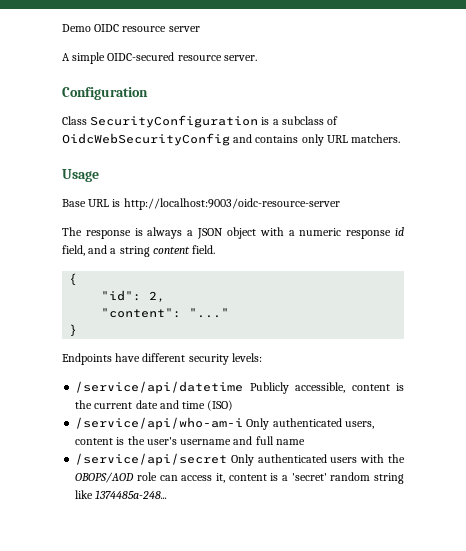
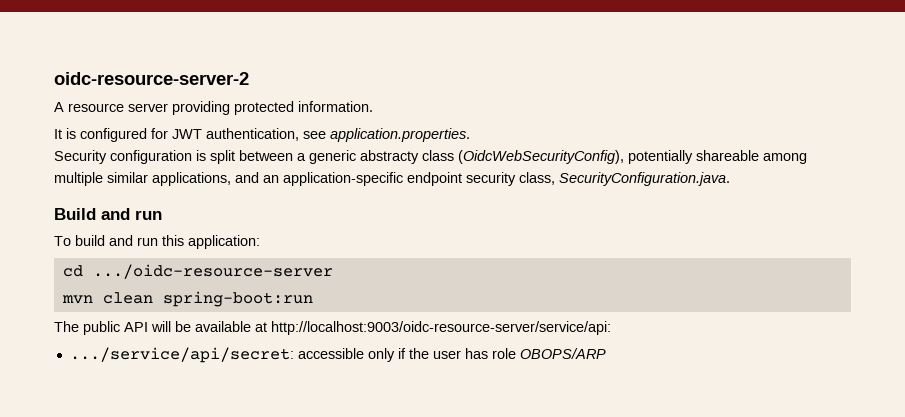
- Demo OIDC resource server
- A simple OIDC-secured resource server.
- Configuration
- Class SecurityConfiguration is a subclass of OidcWebSecurityConfig and contains only URL matchers.
- Usage
- Base URL is http://localhost:9003/oidc-resource-server
- The response is always a JSON object with a numeric response id field, and a string content field.
- {
- "id": 2,
- "content": "..."
- }
- Endpoints have different security levels:
- /service/api/datetime Publicly accessible, content is the current date and time (ISO)
- /service/api/who-am-i Only authenticated users, content is the user's username and full name
- /service/api/secret Only authenticated users with the OBOPS/AOD role can access it, content is a 'secret' random string like 1374485a-248...
+ oidc-resource-server-2
+ A resource server providing protected information.
+ It is configured for JWT authentication, see application.properties.
+ Security configuration is split between a generic abstracty class (OidcWebSecurityConfig), potentially shareable among multiple similar applications, and an application-specific endpoint security class, SecurityConfiguration.java.
+ Build and run
+ To build and run this application:
+ cd .../oidc-resource-server
+ mvn clean spring-boot:run
+ The public API will be available at http://localhost:9003/oidc-resource-server/service/api:
+ .../service/api/secret: accessible only if the user has role OBOPS/ARP

